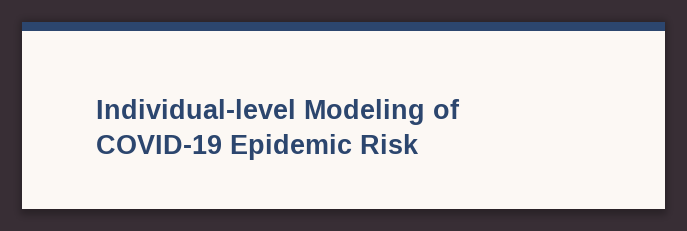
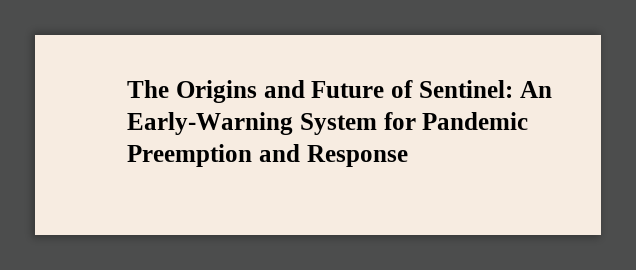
- Individual-level Modeling of COVID-19 Epidemic Risk
+ The Origins and Future of Sentinel: An Early-Warning System for Pandemic Preemption and Response

